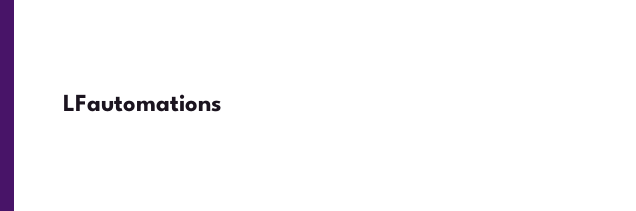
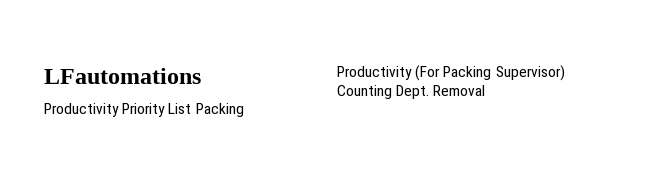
+ Productivity Priority List Packing Productivity (For Packing Supervisor) Counting Dept. Removal

